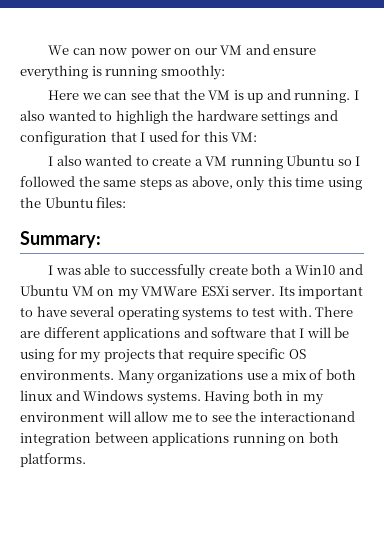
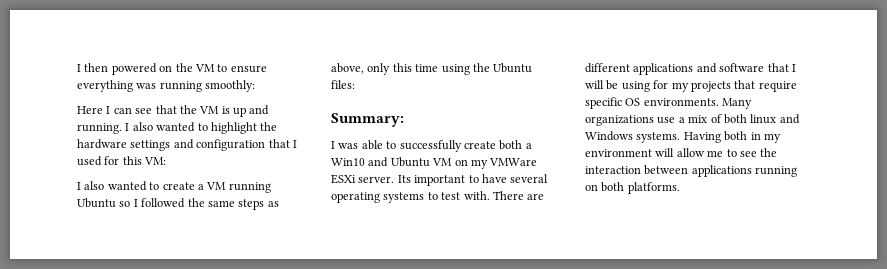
- We can now power on our VM and ensure everything is running smoothly:
+ I then powered on the VM to ensure everything was running smoothly:
- Here we can see that the VM is up and running.
+ Here I can see that the VM is up and running.
- I also wanted to highligh the hardware settings and configuration that I used for this VM:
+ I also wanted to highlight the hardware settings and configuration that I used for this VM:
- Having both in my environment will allow me to see the interactionand integration between applications running on both platforms.
+ Having both in my environment will allow me to see the interaction between applications running on both platforms.

